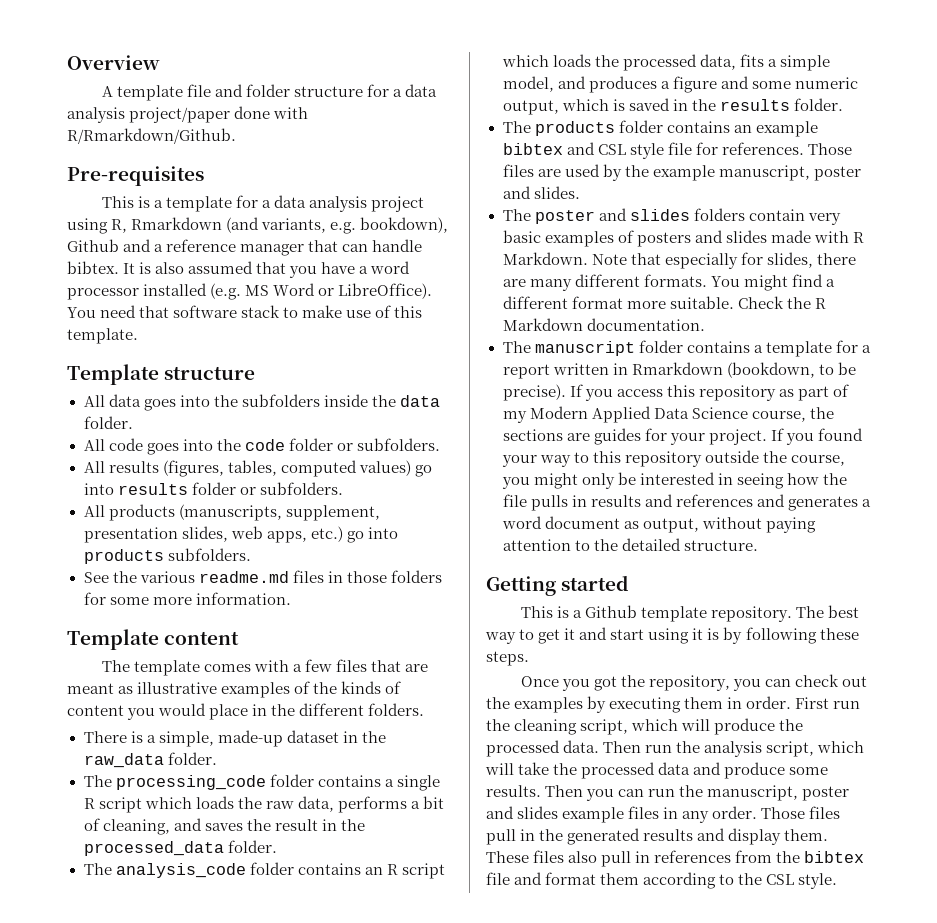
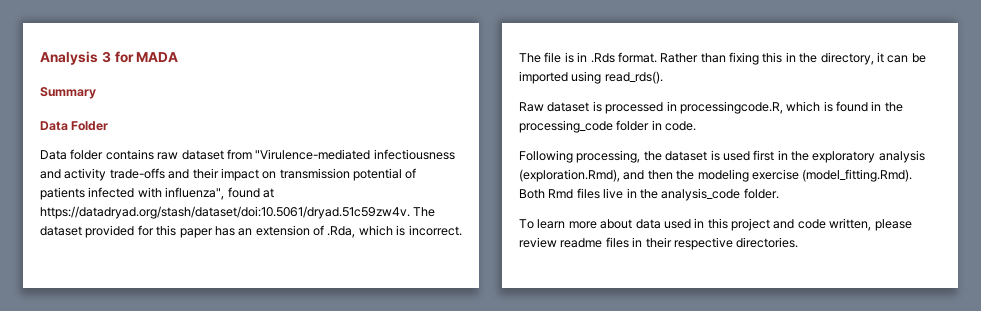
- Overview
- A template file and folder structure for a data analysis project/paper done with R/Rmarkdown/Github.
- Pre-requisites
- This is a template for a data analysis project using R, Rmarkdown (and variants, e.g. bookdown), Github and a reference manager that can handle bibtex. It is also assumed that you have a word processor installed (e.g. MS Word or LibreOffice). You need that software stack to make use of this template.
- Template structure
- All data goes into the subfolders inside the data folder.
- All code goes into the code folder or subfolders.
- All results (figures, tables, computed values) go into results folder or subfolders.
- All products (manuscripts, supplement, presentation slides, web apps, etc.) go into products subfolders.
- See the various readme.md files in those folders for some more information.
- Template content
- The template comes with a few files that are meant as illustrative examples of the kinds of content you would place in the different folders.
- There is a simple, made-up dataset in the raw_data folder.
- The processing_code folder contains a single R script which loads the raw data, performs a bit of cleaning, and saves the result in the processed_data folder.
- The analysis_code folder contains an R script which loads the processed data, fits a simple model, and produces a figure and some numeric output, which is saved in the results folder.
- The products folder contains an example bibtex and CSL style file for references. Those files are used by the example manuscript, poster and slides.
- The poster and slides folders contain very basic examples of posters and slides made with R Markdown. Note that especially for slides, there are many different formats. You might find a different format more suitable. Check the R Markdown documentation.
- The manuscript folder contains a template for a report written in Rmarkdown (bookdown, to be precise). If you access this repository as part of my Modern Applied Data Science course, the sections are guides for your project. If you found your way to this repository outside the course, you might only be interested in seeing how the file pulls in results and references and generates a word document as output, without paying attention to the detailed structure.
- Getting started
- This is a Github template repository. The best way to get it and start using it is by following these steps.
- Once you got the repository, you can check out the examples by executing them in order. First run the cleaning script, which will produce the processed data. Then run the analysis script, which will take the processed data and produce some results. Then you can run the manuscript, poster and slides example files in any order. Those files pull in the generated results and display them. These files also pull in references from the bibtex file and format them according to the CSL style.
+ Analysis 3 for MADA
+ Summary
+ Data Folder
+ Data folder contains raw dataset from "Virulence-mediated infectiousness and activity trade-offs and their impact on transmission potential of patients infected with influenza", found at https://datadryad.org/stash/dataset/doi:10.5061/dryad.51c59zw4v. The dataset provided for this paper has an extension of .Rda, which is incorrect. The file is in .Rds format. Rather than fixing this in the directory, it can be imported using read_rds().
+ Raw dataset is processed in processingcode.R, which is found in the processing_code folder in code.
+ Following processing, the dataset is used first in the exploratory analysis (exploration.Rmd), and then the modeling exercise (model_fitting.Rmd). Both Rmd files live in the analysis_code folder.
+ To learn more about data used in this project and code written, please review readme files in their respective directories.

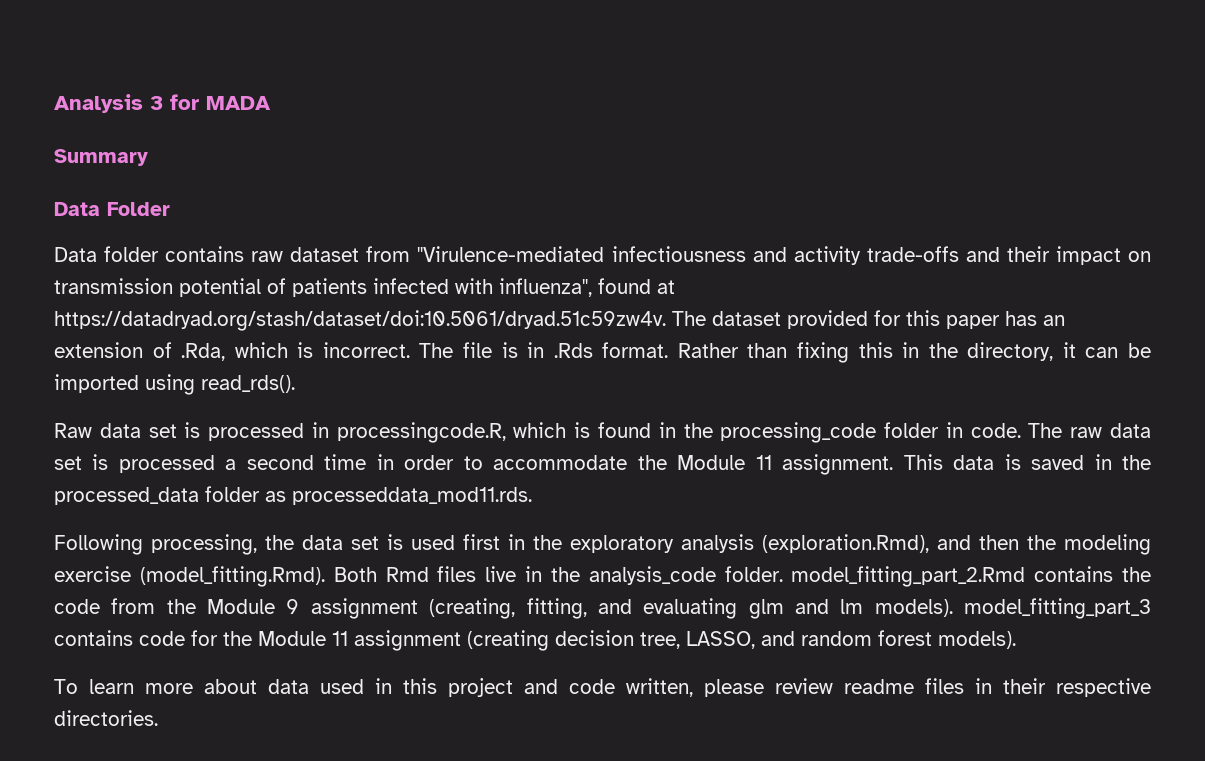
- Raw dataset is processed in processingcode.R, which is found in the processing_code folder in code.
+ Raw data set is processed in processingcode.R, which is found in the processing_code folder in code. The raw data set is processed a second time in order to accommodate the Module 11 assignment. This data is saved in the processed_data folder as processeddata_mod11.rds.
- Following processing, the dataset is used first in the exploratory analysis (exploration.Rmd), and then the modeling exercise (model_fitting.Rmd). Both Rmd files live in the analysis_code folder.
+ Following processing, the data set is used first in the exploratory analysis (exploration.Rmd), and then the modeling exercise (model_fitting.Rmd). Both Rmd files live in the analysis_code folder. model_fitting_part_2.Rmd contains the code from the Module 9 assignment (creating, fitting, and evaluating glm and lm models). model_fitting_part_3 contains code for the Module 11 assignment (creating decision tree, LASSO, and random forest models).

